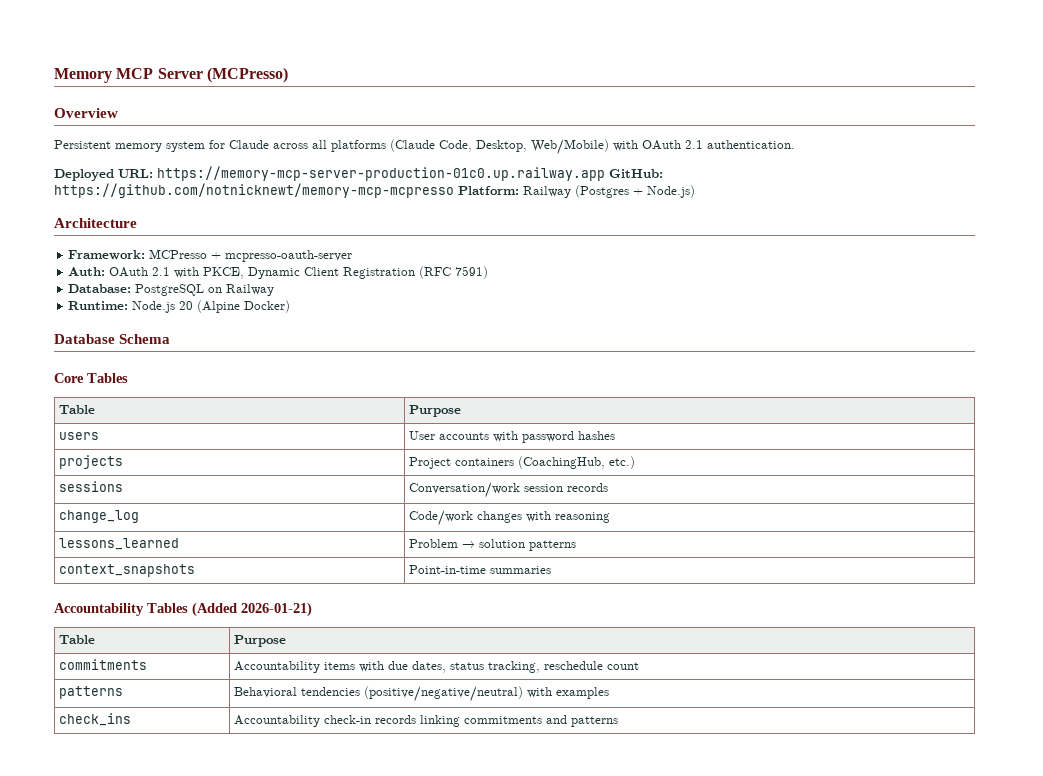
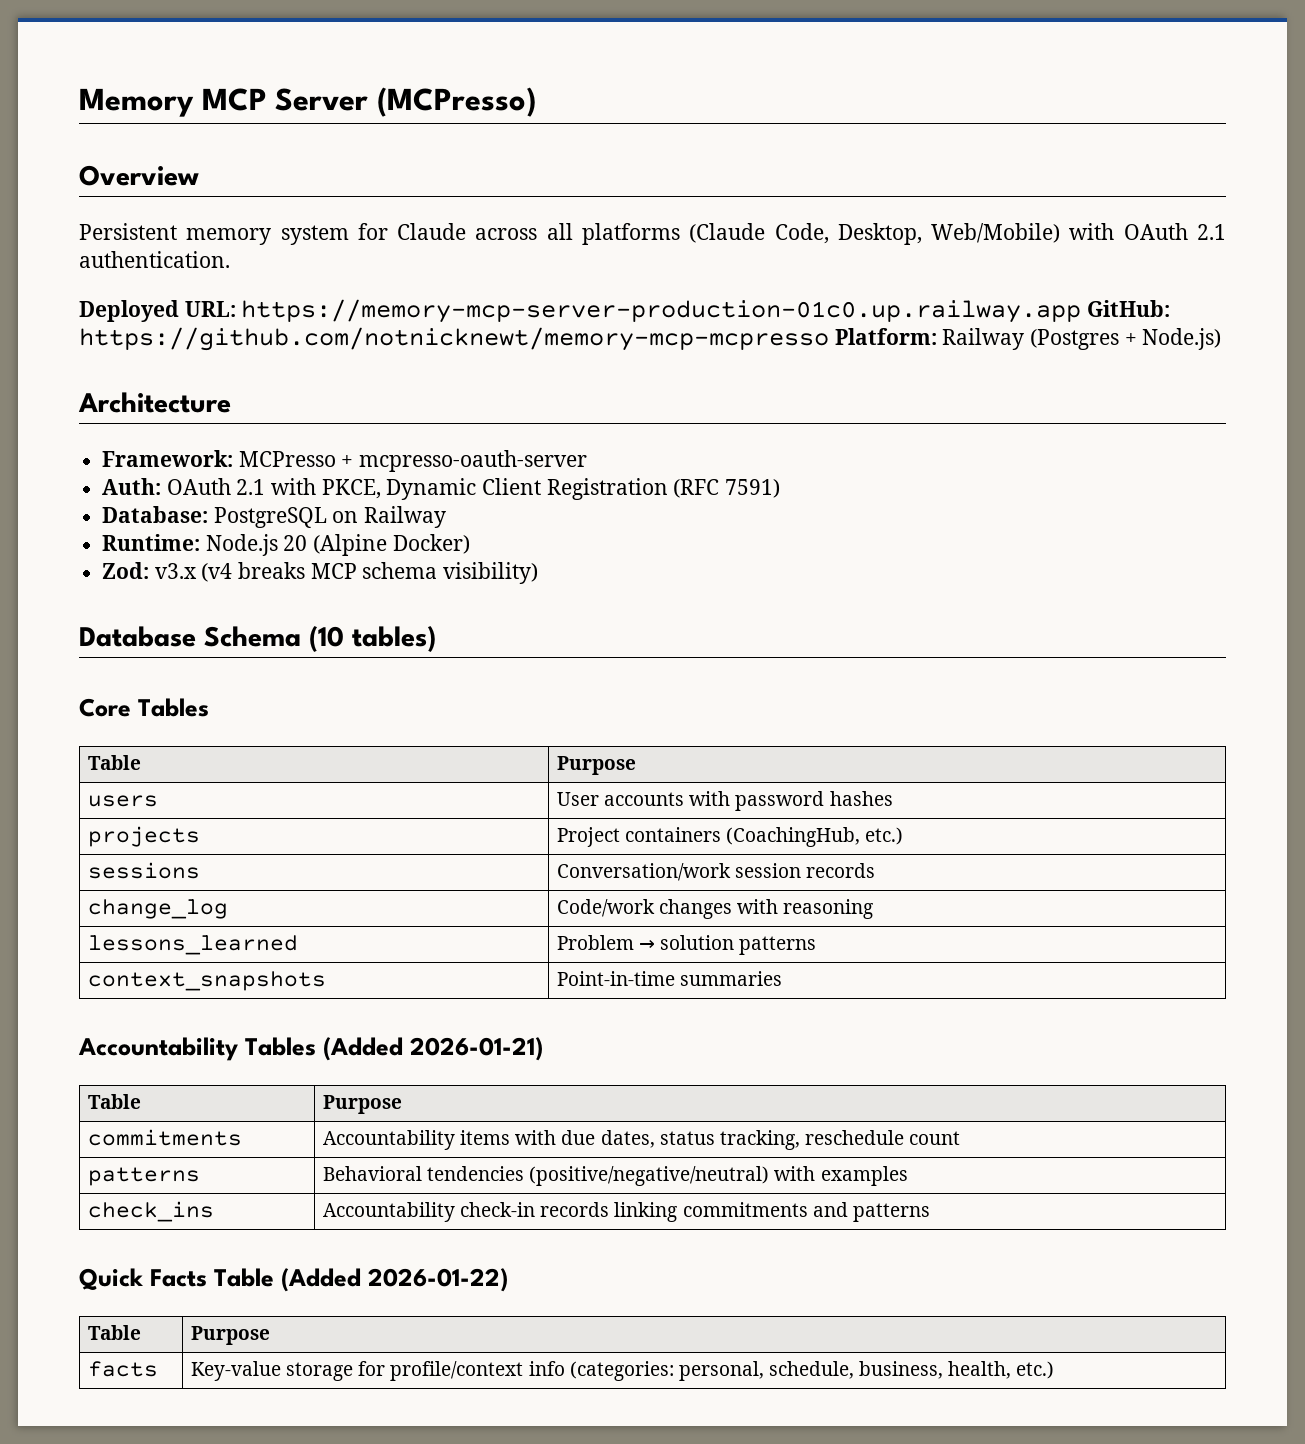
+ Zod: v3.x (v4 breaks MCP schema visibility)
- Database Schema
+ Database Schema (10 tables)
+ Quick Facts Table (Added 2026-01-22)
+ Table | Purpose
+ facts | Key-value storage for profile/context info (categories: personal, schedule, business, health, etc.)

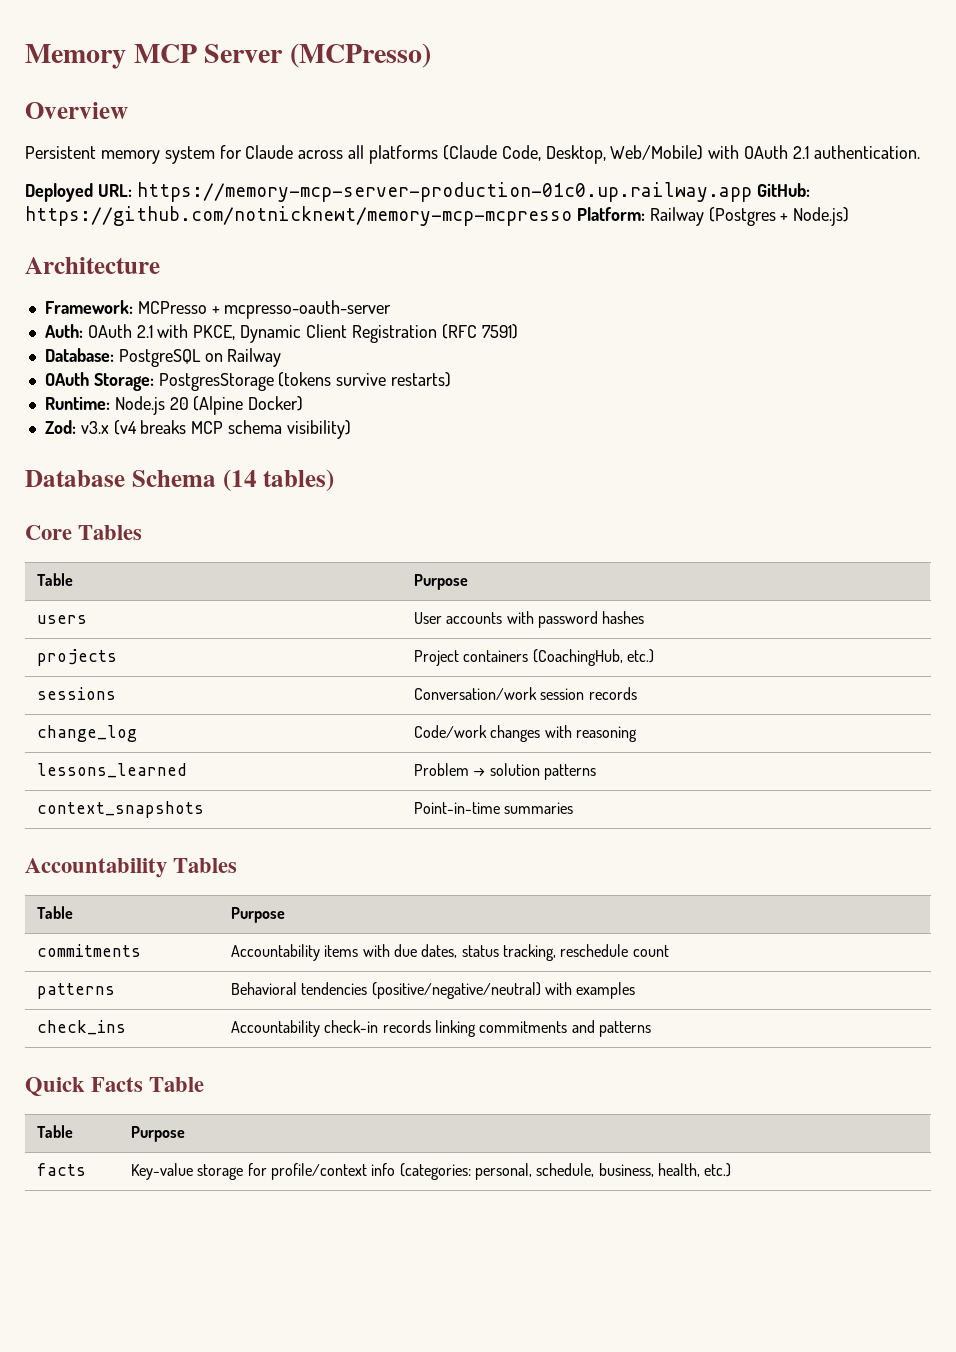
+ OAuth Storage: PostgresStorage (tokens survive restarts)
- Database Schema (10 tables)
+ Database Schema (14 tables)
- Accountability Tables (Added 2026-01-21)
+ Accountability Tables
- Quick Facts Table (Added 2026-01-22)
+ Quick Facts Table

